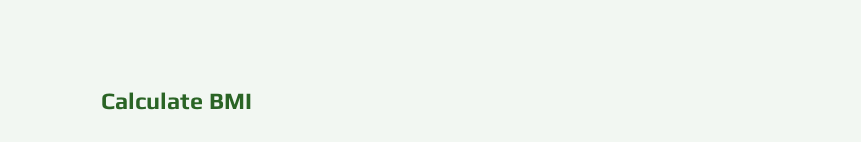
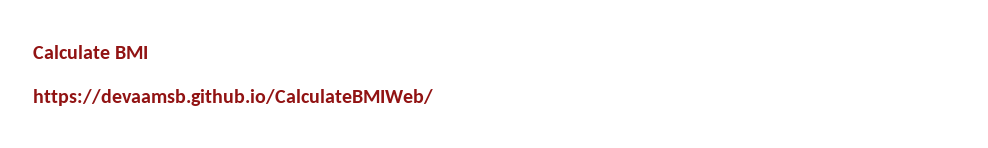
+ https://devaamsb.github.io/CalculateBMIWeb/

